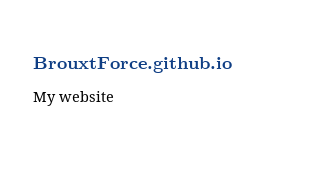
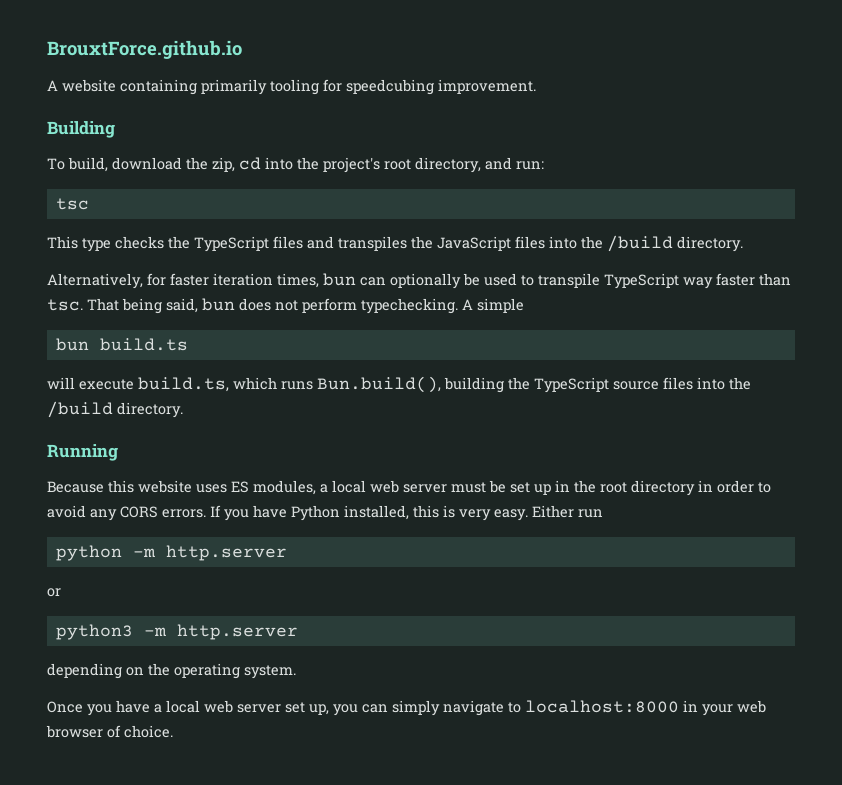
- My website
+ A website containing primarily tooling for speedcubing improvement.
+ Building
+ To build, download the zip, cd into the project's root directory, and run:
+ tsc
+ This type checks the TypeScript files and transpiles the JavaScript files into the /build directory.
+ Alternatively, for faster iteration times, bun can optionally be used to transpile TypeScript way faster than tsc. That being said, bun does not perform typechecking. A simple
+ bun build.ts
+ will execute build.ts, which runs Bun.build(), building the TypeScript source files into the /build directory.
+ Running
+ Because this website uses ES modules, a local web server must be set up in the root directory in order to avoid any CORS errors. If you have Python installed, this is very easy. Either run
+ python -m http.server
+ or
+ python3 -m http.server
+ depending on the operating system.
+ Once you have a local web server set up, you can simply navigate to localhost:8000 in your web browser of choice.

